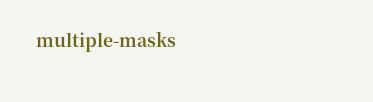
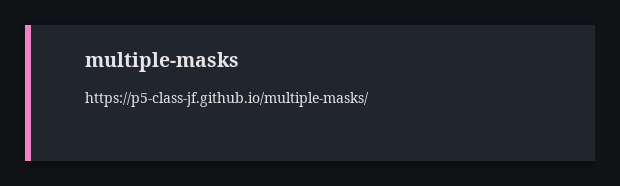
+ https://p5-class-jf.github.io/multiple-masks/

